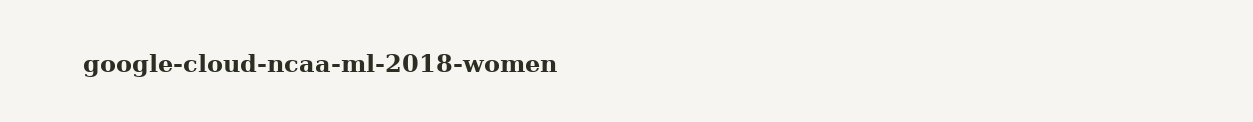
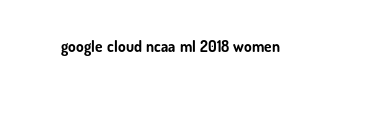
- google-cloud-ncaa-ml-2018-women
+ google cloud ncaa ml 2018 women

